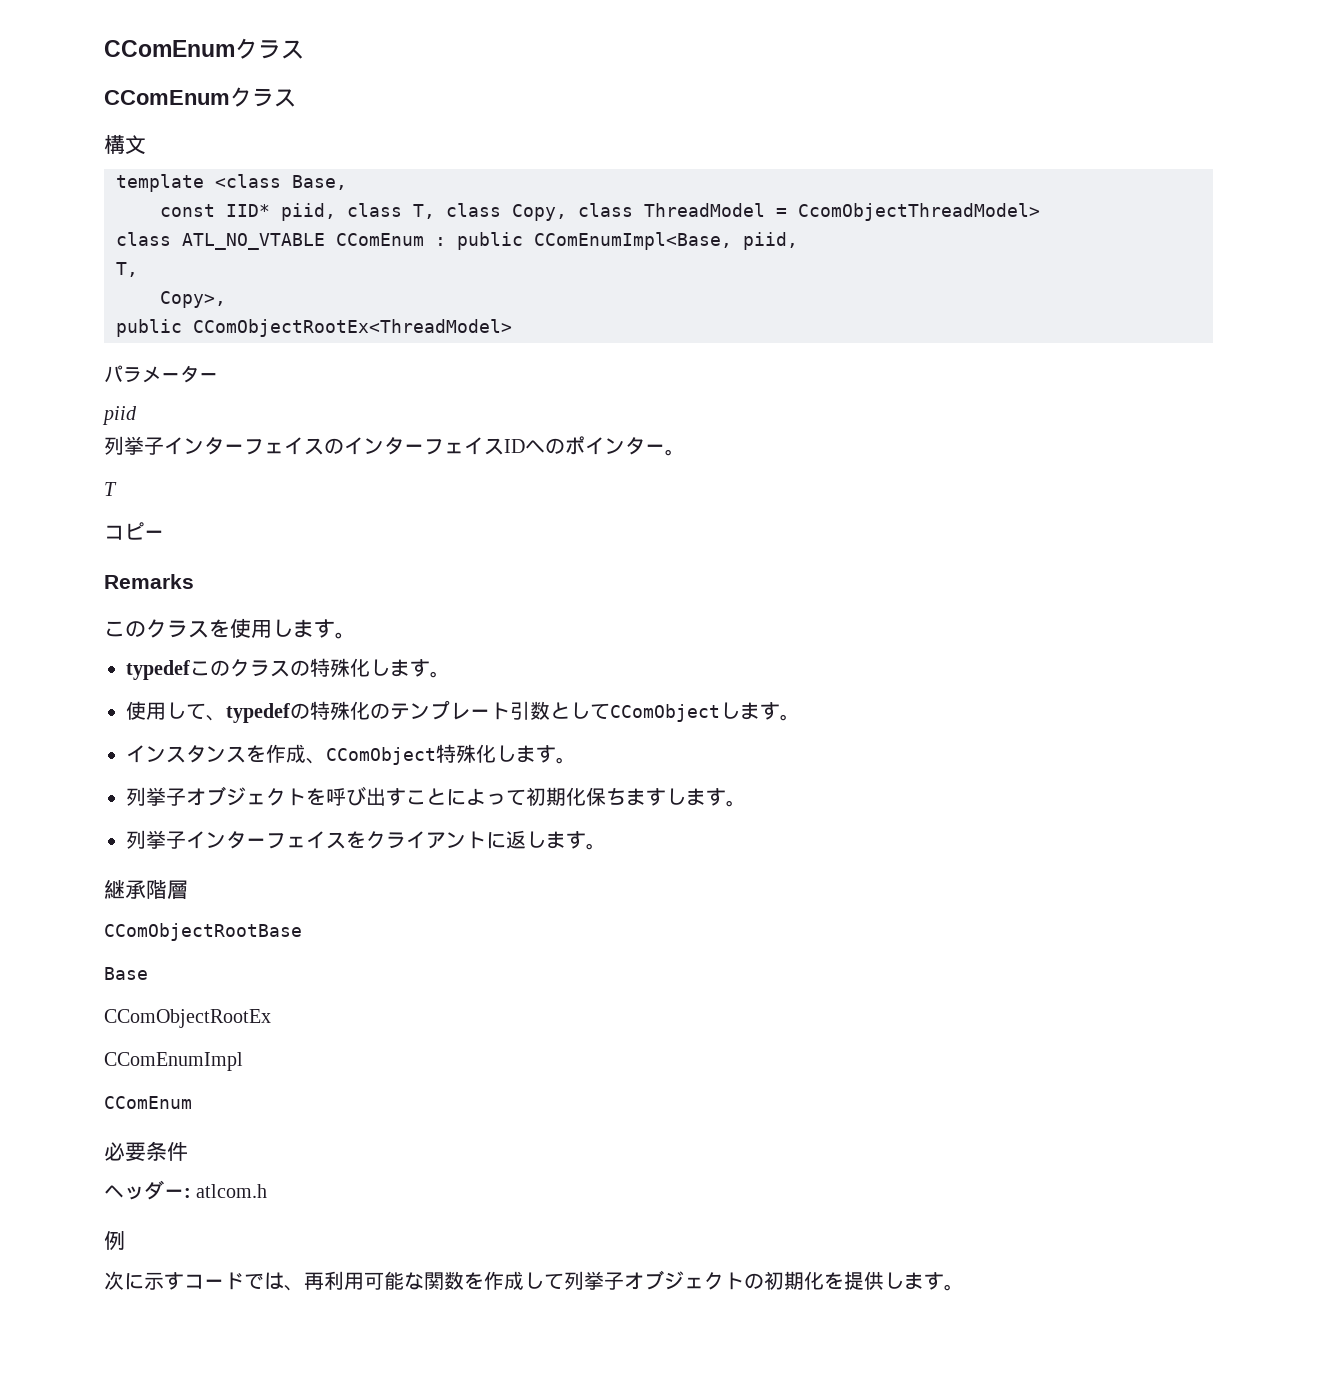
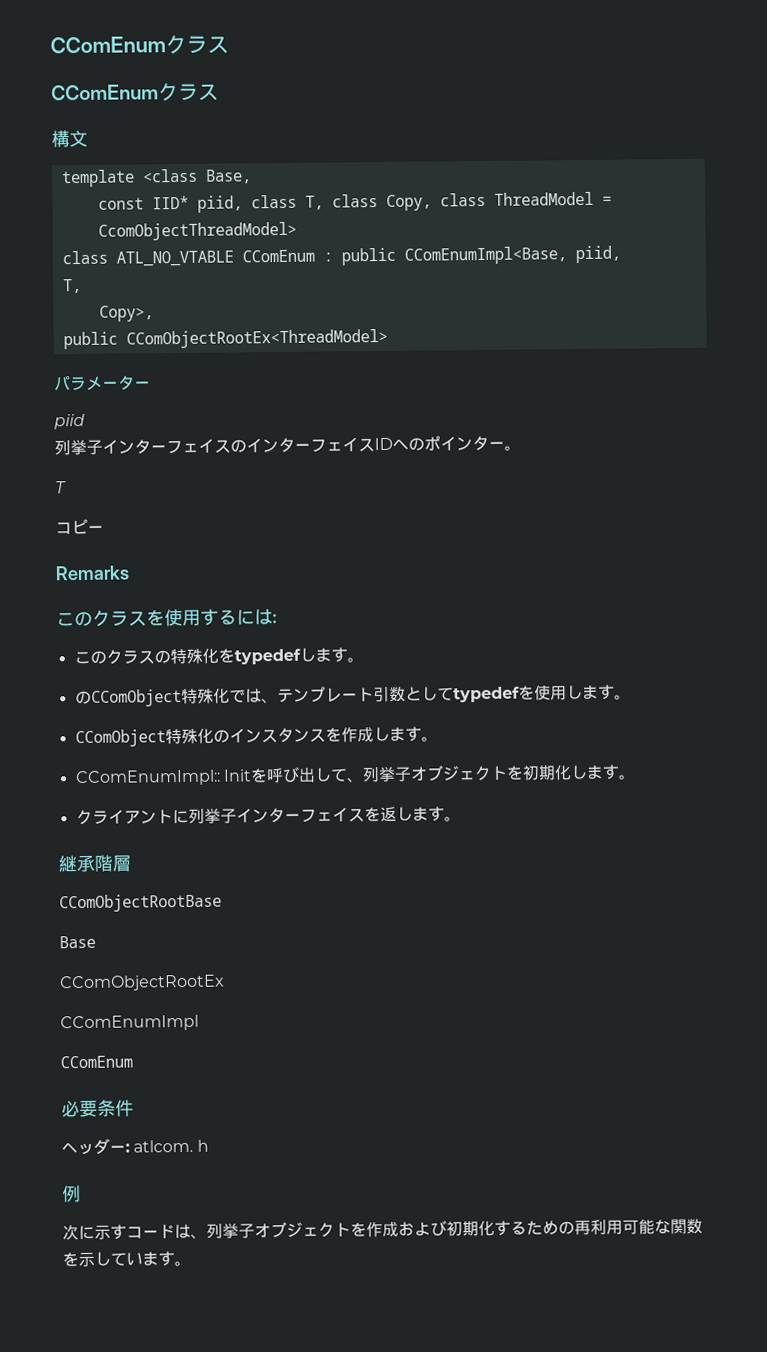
- このクラスを使用します。
- typedefこのクラスの特殊化します。
- 使用して、typedefの特殊化のテンプレート引数としてCComObjectします。
- インスタンスを作成、CComObject特殊化します。
- 列挙子オブジェクトを呼び出すことによって初期化保ちますします。
- 列挙子インターフェイスをクライアントに返します。
+ このクラスを使用するには:
+ このクラスの特殊化をtypedefします。
+ のCComObject特殊化では、テンプレート引数としてtypedefを使用します。
+ CComObject特殊化のインスタンスを作成します。
+ CComEnumImpl:: Initを呼び出して、列挙子オブジェクトを初期化します。
+ クライアントに列挙子インターフェイスを返します。
- ヘッダー: atlcom.h
+ ヘッダー: atlcom. h
- 次に示すコードでは、再利用可能な関数を作成して列挙子オブジェクトの初期化を提供します。
+ 次に示すコードは、列挙子オブジェクトを作成および初期化するための再利用可能な関数を示しています。

